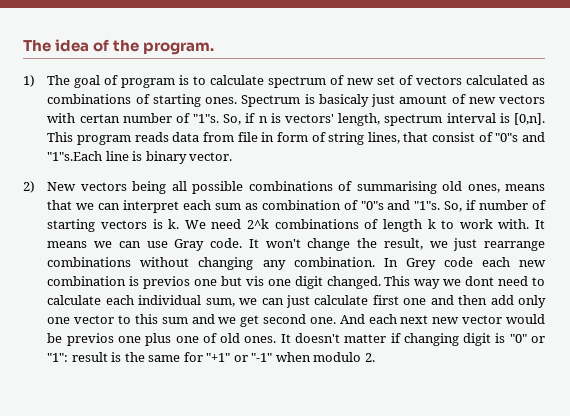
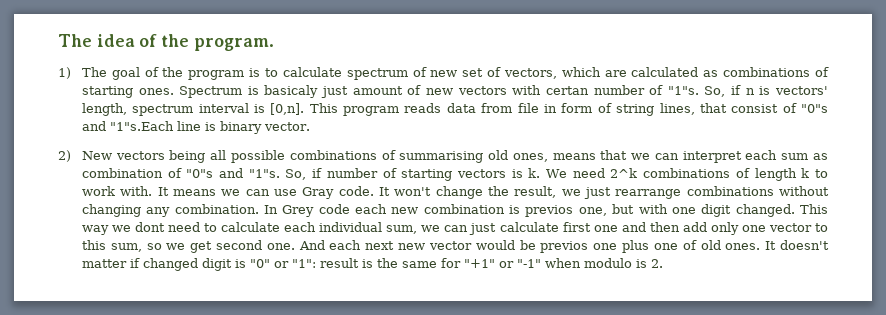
- 1) The goal of program is to calculate spectrum of new set of vectors calculated as combinations of starting ones.
+ 1) The goal of the program is to calculate spectrum of new set of vectors, which are calculated as combinations of starting ones.
- In Grey code each new combination is previos one but vis one digit changed.
+ In Grey code each new combination is previos one, but with one digit changed.
- This way we dont need to calculate each individual sum, we can just calculate first one and then add only one vector to this sum and we get second one.
+ This way we dont need to calculate each individual sum, we can just calculate first one and then add only one vector to this sum, so we get second one.
- It doesn't matter if changing digit is "0" or "1": result is the same for "+1" or "-1" when modulo 2.
+ It doesn't matter if changed digit is "0" or "1": result is the same for "+1" or "-1" when modulo is 2.

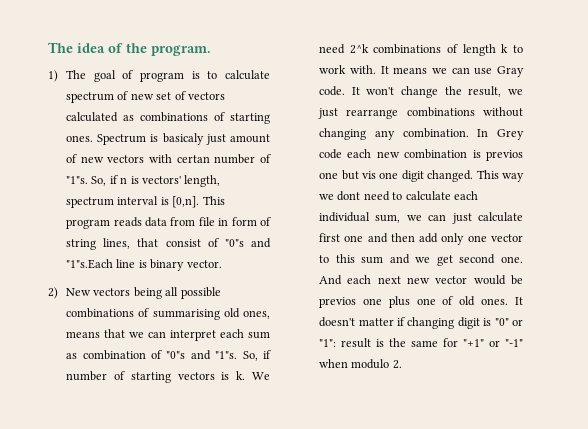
- 1) The goal of the program is to calculate spectrum of new set of vectors, which are calculated as combinations of starting ones.
+ 1) The goal of program is to calculate spectrum of new set of vectors calculated as combinations of starting ones.
- In Grey code each new combination is previos one, but with one digit changed.
+ In Grey code each new combination is previos one but vis one digit changed.
- This way we dont need to calculate each individual sum, we can just calculate first one and then add only one vector to this sum, so we get second one.
+ This way we dont need to calculate each individual sum, we can just calculate first one and then add only one vector to this sum and we get second one.
- It doesn't matter if changed digit is "0" or "1": result is the same for "+1" or "-1" when modulo is 2.
+ It doesn't matter if changing digit is "0" or "1": result is the same for "+1" or "-1" when modulo 2.

